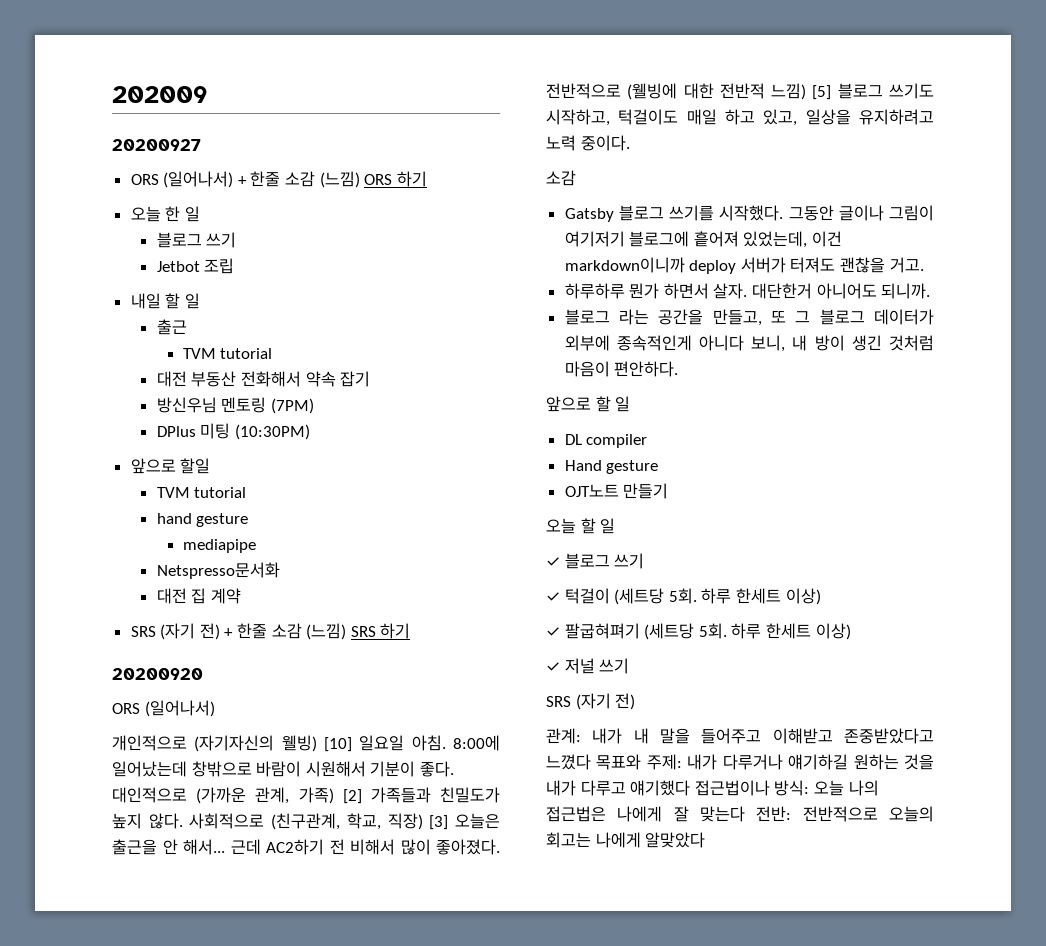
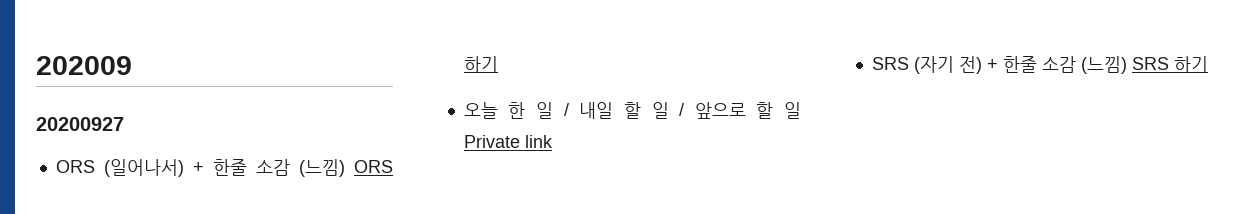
- 오늘 한 일
- 블로그 쓰기
- Jetbot 조립
- 내일 할 일
- 출근
- TVM tutorial
- 대전 부동산 전화해서 약속 잡기
- 방신우님 멘토링 (7PM)
- DPlus 미팅 (10:30PM)
- 앞으로 할일
- TVM tutorial
- hand gesture
- mediapipe
- Netspresso문서화
- 대전 집 계약
+ 오늘 한 일 / 내일 할 일 / 앞으로 할 일 Private link
- 20200920
- ORS (일어나서)
- 개인적으로 (자기자신의 웰빙) [10] 일요일 아침. 8:00에 일어났는데 창밖으로 바람이 시원해서 기분이 좋다. 대인적으로 (가까운 관계, 가족) [2] 가족들과 친밀도가 높지 않다. 사회적으로 (친구관계, 학교, 직장) [3] 오늘은 출근을 안 해서... 근데 AC2하기 전 비해서 많이 좋아졌다. 전반적으로 (웰빙에 대한 전반적 느낌) [5] 블로그 쓰기도 시작하고, 턱걸이도 매일 하고 있고, 일상을 유지하려고 노력 중이다.
- 소감
- Gatsby 블로그 쓰기를 시작했다. 그동안 글이나 그림이 여기저기 블로그에 흩어져 있었는데, 이건 markdown이니까 deploy 서버가 터져도 괜찮을 거고.
- 하루하루 뭔가 하면서 살자. 대단한거 아니어도 되니까.
- 블로그 라는 공간을 만들고, 또 그 블로그 데이터가 외부에 종속적인게 아니다 보니, 내 방이 생긴 것처럼 마음이 편안하다.
- 앞으로 할 일
- DL compiler
- Hand gesture
- OJT노트 만들기
- 오늘 할 일
- ✓ 블로그 쓰기
- ✓ 턱걸이 (세트당 5회. 하루 한세트 이상)
- ✓ 팔굽혀펴기 (세트당 5회. 하루 한세트 이상)
- ✓ 저널 쓰기
- SRS (자기 전)
- 관계: 내가 내 말을 들어주고 이해받고 존중받았다고 느꼈다 목표와 주제: 내가 다루거나 얘기하길 원하는 것을 내가 다루고 얘기했다 접근법이나 방식: 오늘 나의 접근법은 나에게 잘 맞는다 전반: 전반적으로 오늘의 회고는 나에게 알맞았다

